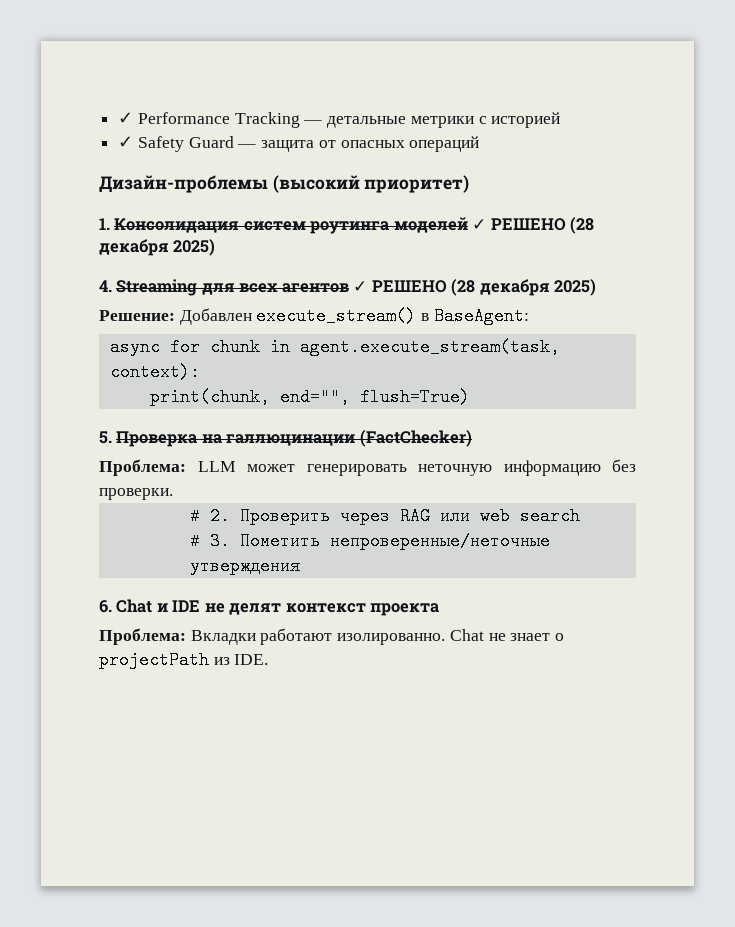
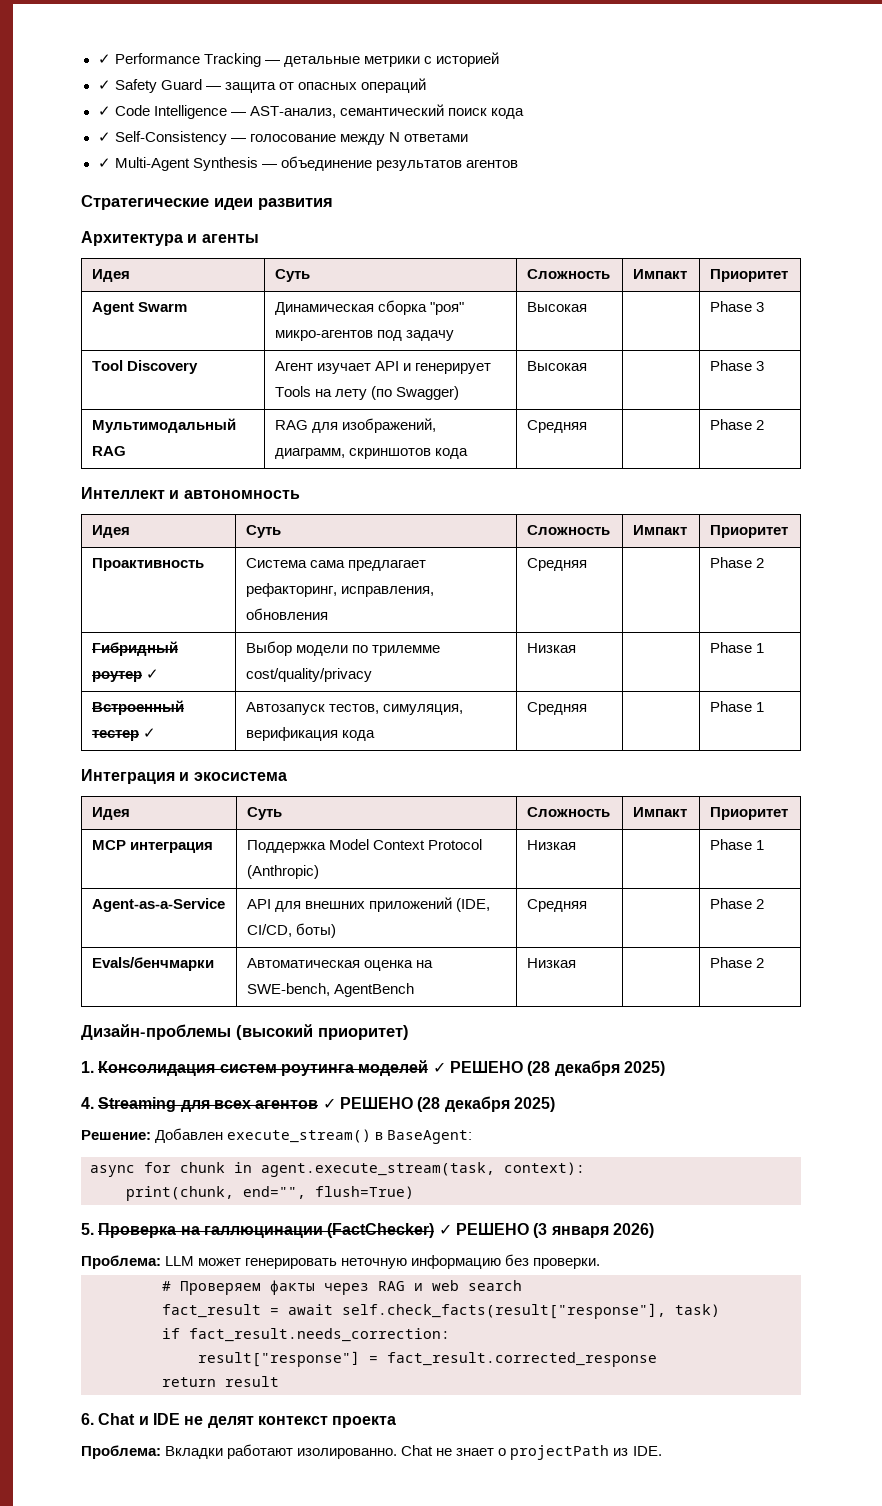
+ ✓ Code Intelligence — AST-анализ, семантический поиск кода
+ ✓ Self-Consistency — голосование между N ответами
+ ✓ Multi-Agent Synthesis — объединение результатов агентов
+ Стратегические идеи развития
+ Архитектура и агенты
+ Идея | Суть | Сложность | Импакт | Приоритет
+ Agent Swarm | Динамическая сборка "роя" микро-агентов под задачу | Высокая | | Phase 3
+ Tool Discovery | Агент изучает API и генерирует Tools на лету (по Swagger) | Высокая | | Phase 3
+ Мультимодальный RAG | RAG для изображений, диаграмм, скриншотов кода | Средняя | | Phase 2
+ Интеллект и автономность
+ Идея | Суть | Сложность | Импакт | Приоритет
+ Проактивность | Система сама предлагает рефакторинг, исправления, обновления | Средняя | | Phase 2
+ Гибридный роутер ✓ | Выбор модели по трилемме cost/quality/privacy | Низкая | | Phase 1
+ Встроенный тестер ✓ | Автозапуск тестов, симуляция, верификация кода | Средняя | | Phase 1
+ Интеграция и экосистема
+ Идея | Суть | Сложность | Импакт | Приоритет
+ MCP интеграция | Поддержка Model Context Protocol (Anthropic) | Низкая | | Phase 1
+ Agent-as-a-Service | API для внешних приложений (IDE, CI/CD, боты) | Средняя | | Phase 2
+ Evals/бенчмарки | Автоматическая оценка на SWE-bench, AgentBench | Низкая | | Phase 2
- 5. Проверка на галлюцинации (FactChecker)
+ 5. Проверка на галлюцинации (FactChecker) ✓ РЕШЕНО (3 января 2026)
- # 2. Проверить через RAG или web search
+ # Проверяем факты через RAG и web search
- # 3. Пометить непроверенные/неточные утверждения
+ fact_result = await self.check_facts(result["response"], task)
+ if fact_result.needs_correction:
+ result["response"] = fact_result.corrected_response
+ return result

